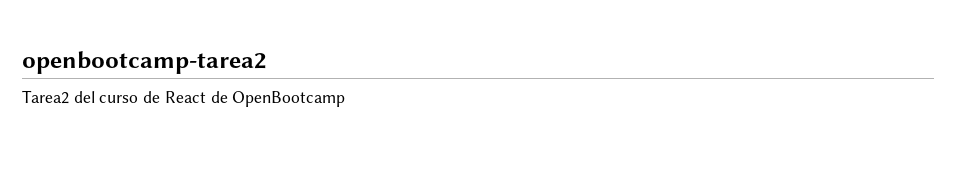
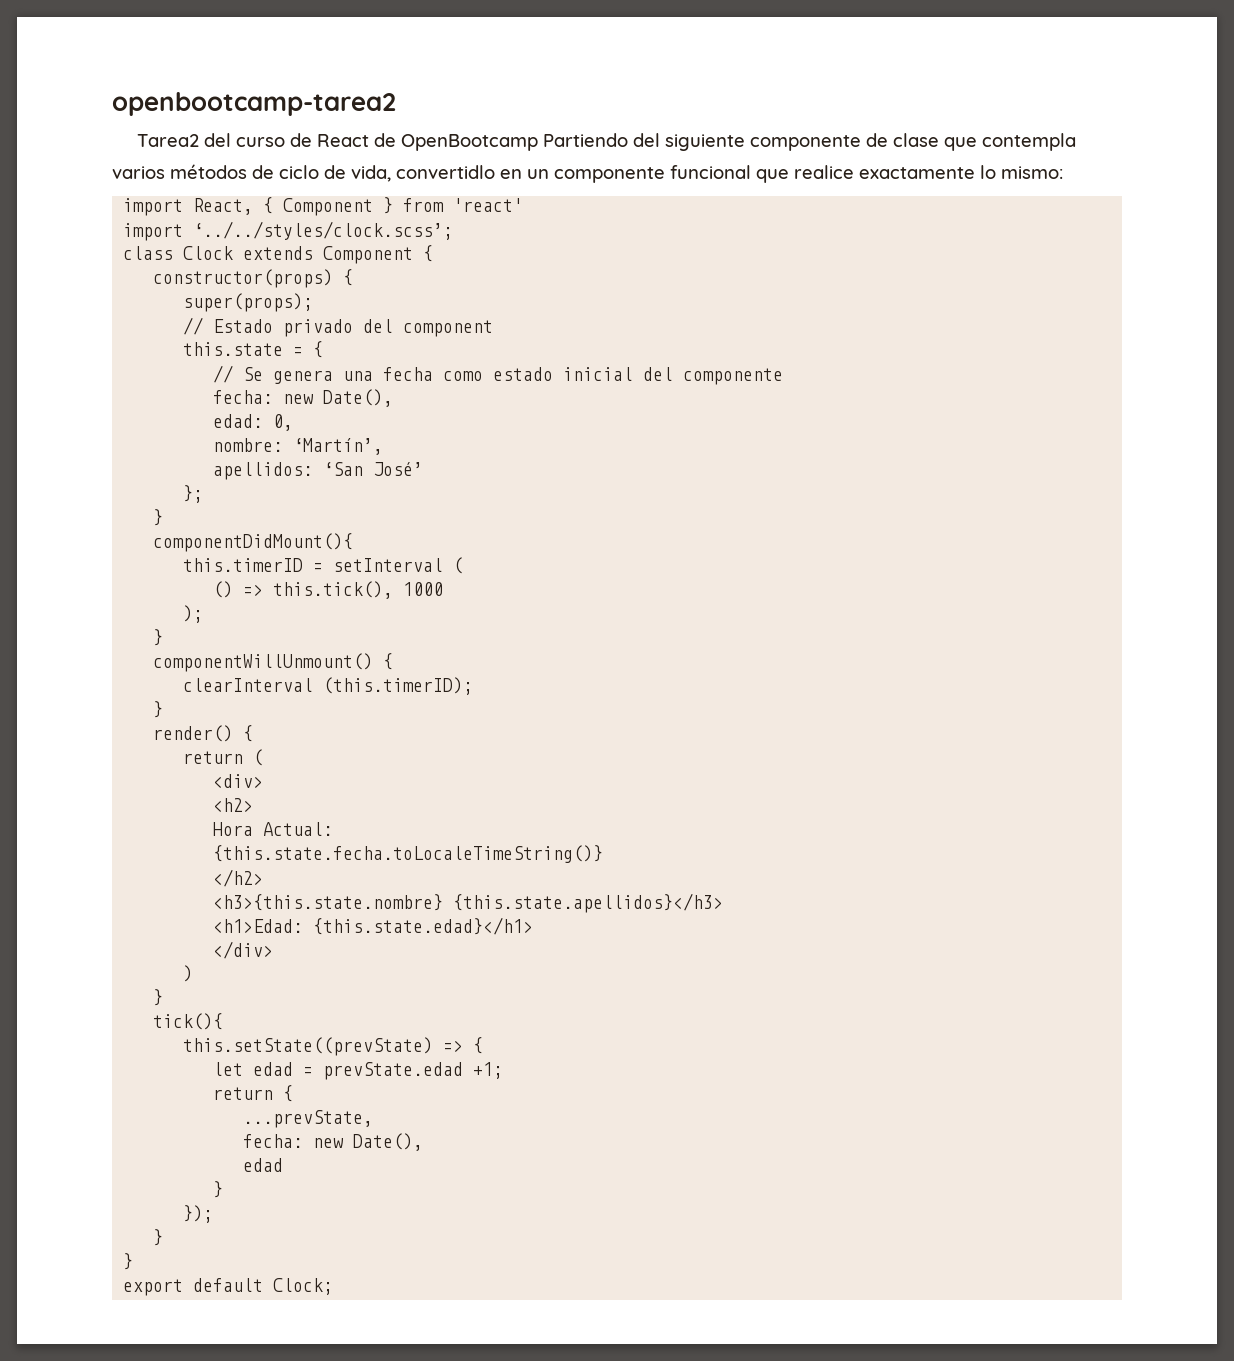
- Tarea2 del curso de React de OpenBootcamp
+ Tarea2 del curso de React de OpenBootcamp Partiendo del siguiente componente de clase que contempla varios métodos de ciclo de vida, convertidlo en un componente funcional que realice exactamente lo mismo:
+ import React, { Component } from 'react'
+ import ‘../../styles/clock.scss’;
+ class Clock extends Component {
+ constructor(props) {
+ super(props);
+ // Estado privado del component
+ this.state = {
+ // Se genera una fecha como estado inicial del componente
+ fecha: new Date(),
+ edad: 0,
+ nombre: ‘Martín’,
+ apellidos: ‘San José’
+ };
+ }
+ componentDidMount(){
+ this.timerID = setInterval (
+ () => this.tick(), 1000
+ );
+ }
+ componentWillUnmount() {
+ clearInterval (this.timerID);
+ }
+ render() {
+ return (
+ <div>
+ <h2>
+ Hora Actual:
+ {this.state.fecha.toLocaleTimeString()}
+ </h2>
+ <h3>{this.state.nombre} {this.state.apellidos}</h3>
+ <h1>Edad: {this.state.edad}</h1>
+ </div>
+ )
+ }
+ tick(){
+ this.setState((prevState) => {
+ let edad = prevState.edad +1;
+ return {
+ ...prevState,
+ fecha: new Date(),
+ edad
+ }
+ });
+ }
+ }
+ export default Clock;

